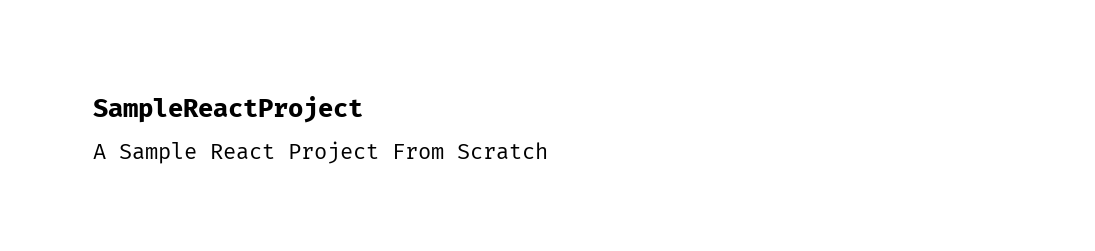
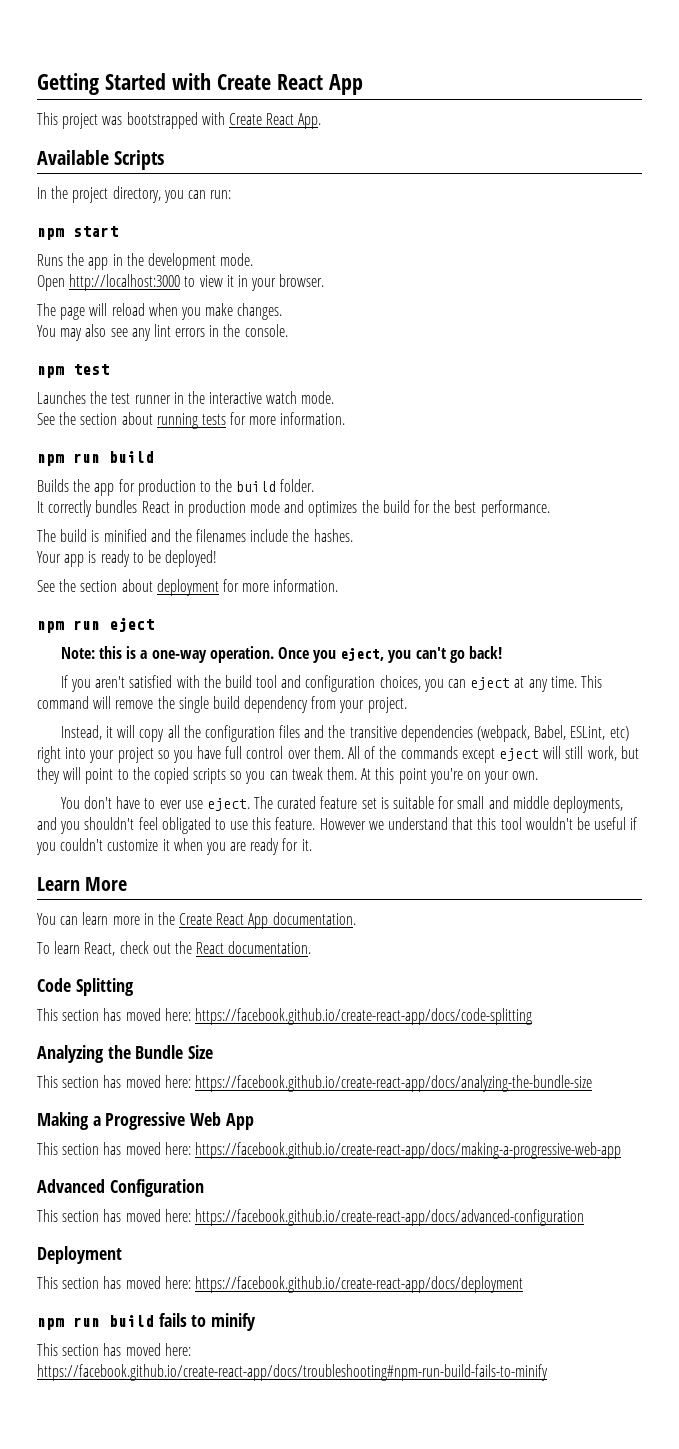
- SampleReactProject
- A Sample React Project From Scratch
+ Getting Started with Create React App
+ This project was bootstrapped with Create React App.
+ Available Scripts
+ In the project directory, you can run:
+ npm start
+ Runs the app in the development mode.
+ Open http://localhost:3000 to view it in your browser.
+ The page will reload when you make changes.
+ You may also see any lint errors in the console.
+ npm test
+ Launches the test runner in the interactive watch mode.
+ See the section about running tests for more information.
+ npm run build
+ Builds the app for production to the build folder.
+ It correctly bundles React in production mode and optimizes the build for the best performance.
+ The build is minified and the filenames include the hashes.
+ Your app is ready to be deployed!
+ See the section about deployment for more information.
+ npm run eject
+ Note: this is a one-way operation. Once you eject, you can't go back!
+ If you aren't satisfied with the build tool and configuration choices, you can eject at any time. This command will remove the single build dependency from your project.
+ Instead, it will copy all the configuration files and the transitive dependencies (webpack, Babel, ESLint, etc) right into your project so you have full control over them. All of the commands except eject will still work, but they will point to the copied scripts so you can tweak them. At this point you're on your own.
+ You don't have to ever use eject. The curated feature set is suitable for small and middle deployments, and you shouldn't feel obligated to use this feature. However we understand that this tool wouldn't be useful if you couldn't customize it when you are ready for it.
+ Learn More
+ You can learn more in the Create React App documentation.
+ To learn React, check out the React documentation.
+ Code Splitting
+ This section has moved here: https://facebook.github.io/create-react-app/docs/code-splitting
+ Analyzing the Bundle Size
+ This section has moved here: https://facebook.github.io/create-react-app/docs/analyzing-the-bundle-size
+ Making a Progressive Web App
+ This section has moved here: https://facebook.github.io/create-react-app/docs/making-a-progressive-web-app
+ Advanced Configuration
+ This section has moved here: https://facebook.github.io/create-react-app/docs/advanced-configuration
+ Deployment
+ This section has moved here: https://facebook.github.io/create-react-app/docs/deployment
+ npm run build fails to minify
+ This section has moved here: https://facebook.github.io/create-react-app/docs/troubleshooting#npm-run-build-fails-to-minify

